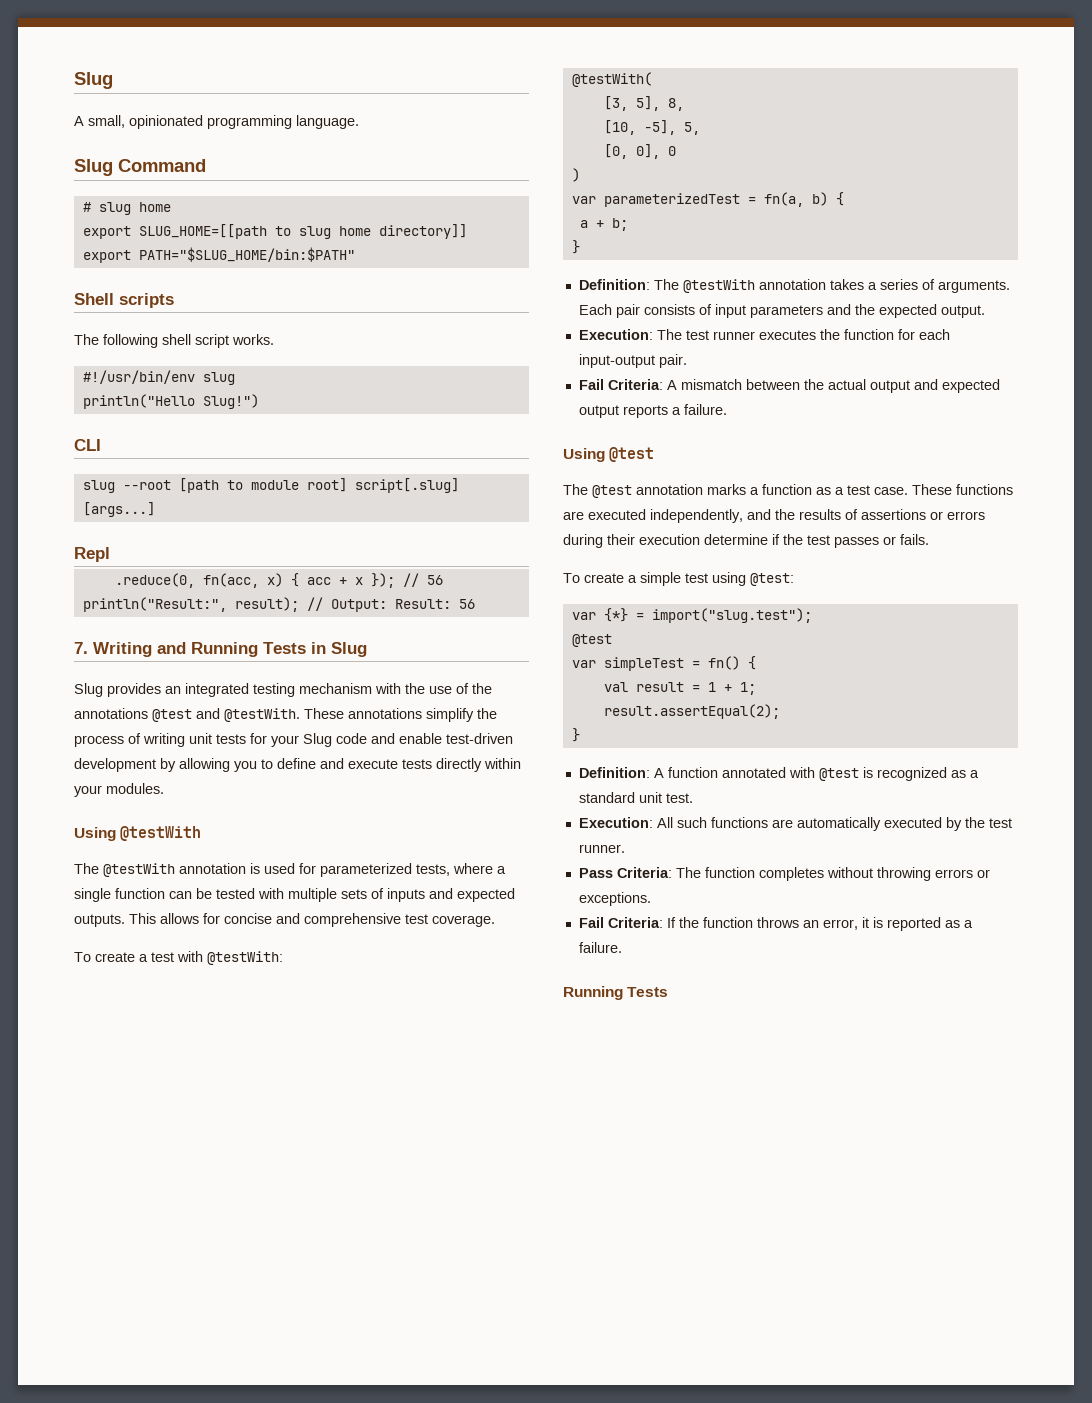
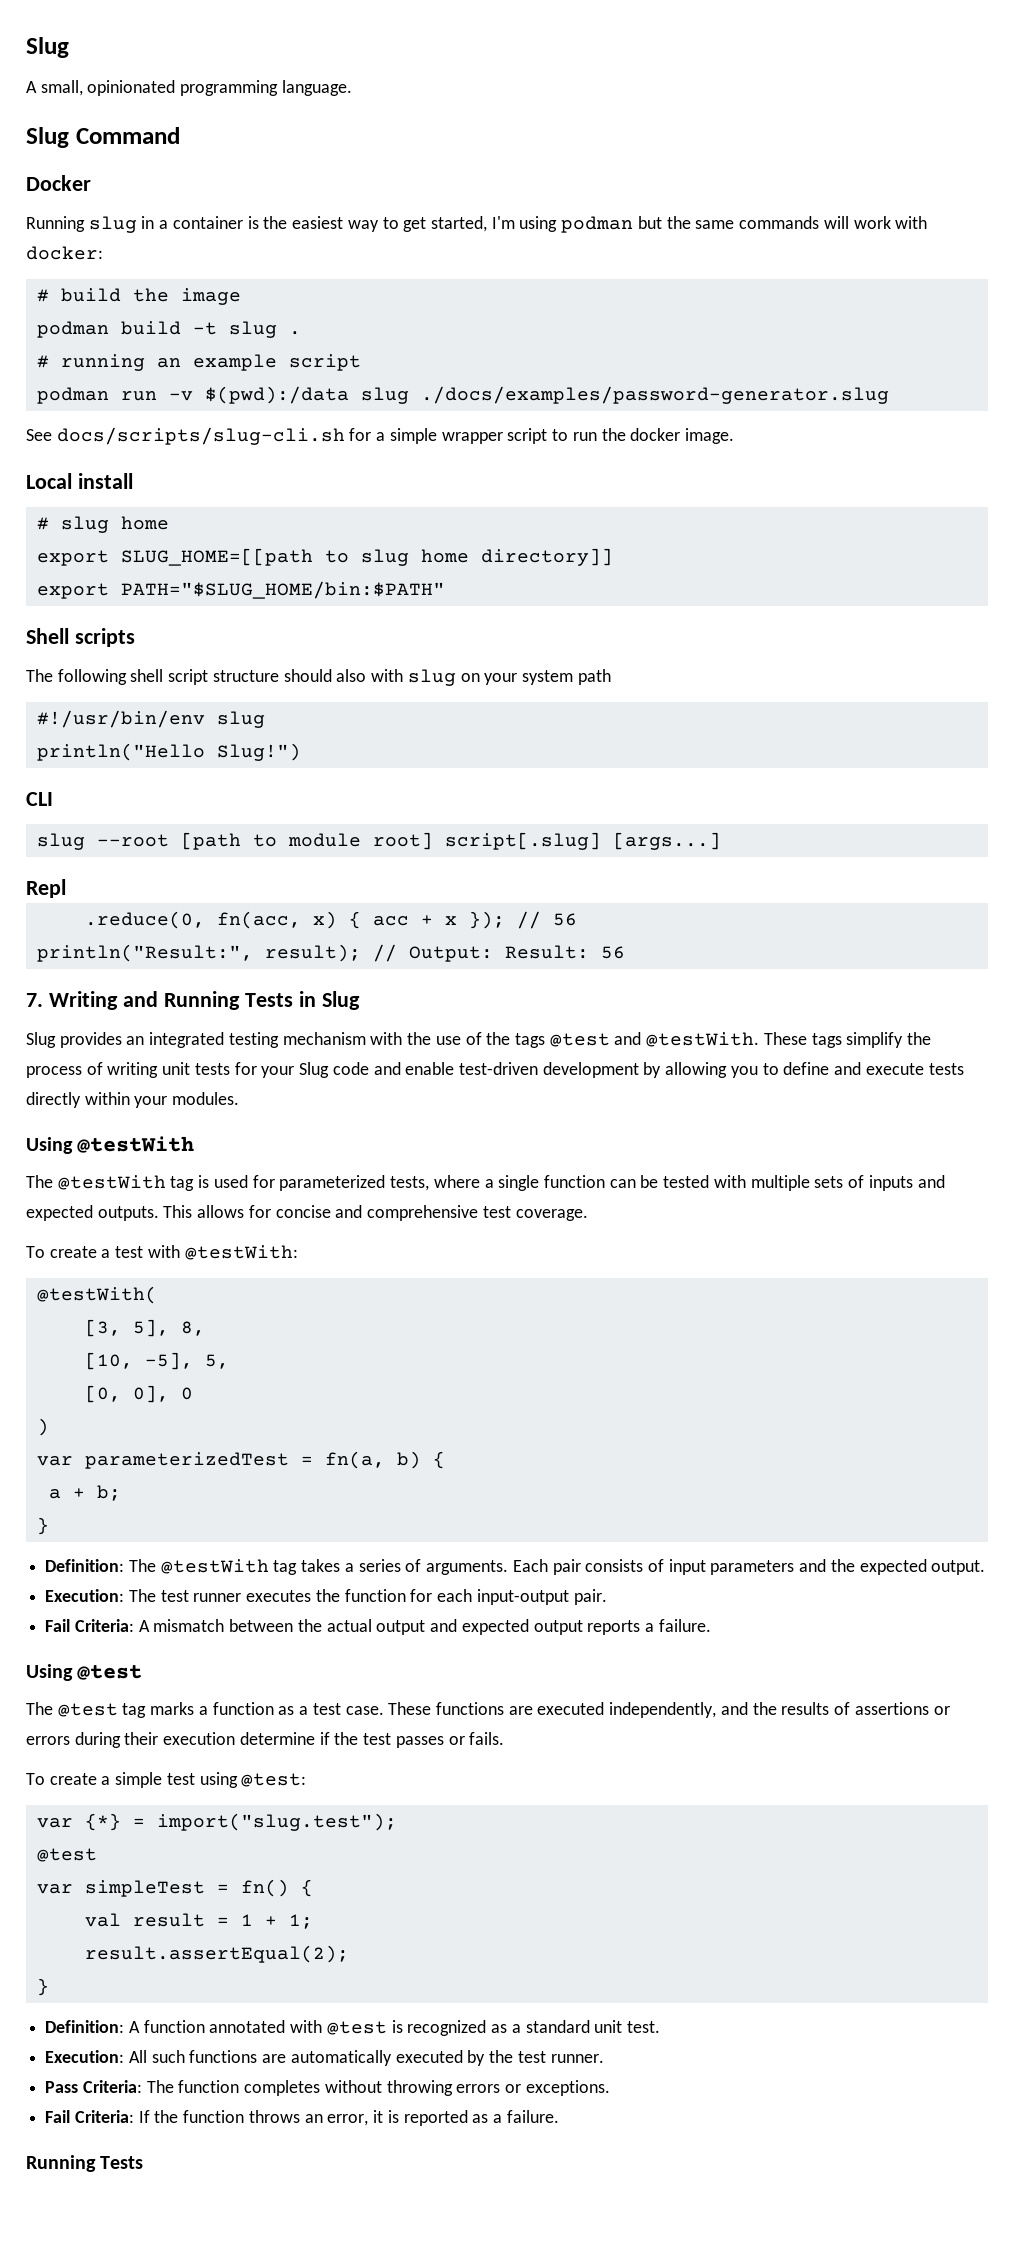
+ Docker
+ Running slug in a container is the easiest way to get started, I'm using podman but the same commands will work with docker:
+ # build the image
+ podman build -t slug .
+ # running an example script
+ podman run -v $(pwd):/data slug ./docs/examples/password-generator.slug
+ See docs/scripts/slug-cli.sh for a simple wrapper script to run the docker image.
+ Local install
- The following shell script works.
+ The following shell script structure should also with slug on your system path
- Slug provides an integrated testing mechanism with the use of the annotations @test and @testWith.
+ Slug provides an integrated testing mechanism with the use of the tags @test and @testWith.
- These annotations simplify the process of writing unit tests for your Slug code and enable test-driven development by allowing you to define and execute tests directly within your modules.
+ These tags simplify the process of writing unit tests for your Slug code and enable test-driven development by allowing you to define and execute tests directly within your modules.
- The @testWith annotation is used for parameterized tests, where a single function can be tested with multiple sets of inputs and expected outputs.
+ The @testWith tag is used for parameterized tests, where a single function can be tested with multiple sets of inputs and expected outputs.
- Definition: The @testWith annotation takes a series of arguments.
+ Definition: The @testWith tag takes a series of arguments.
- The @test annotation marks a function as a test case.
+ The @test tag marks a function as a test case.

